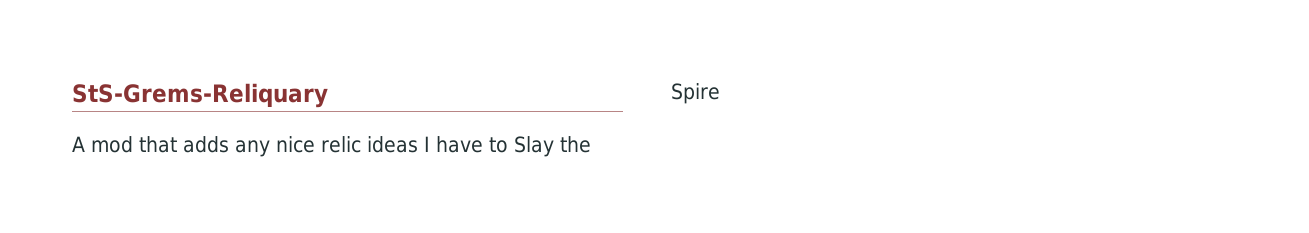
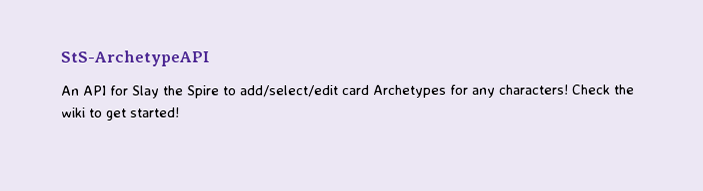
- StS-Grems-Reliquary
- A mod that adds any nice relic ideas I have to Slay the Spire
+ StS-ArchetypeAPI
+ An API for Slay the Spire to add/select/edit card Archetypes for any characters! Check the wiki to get started!

